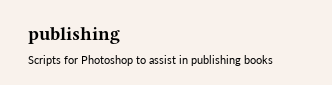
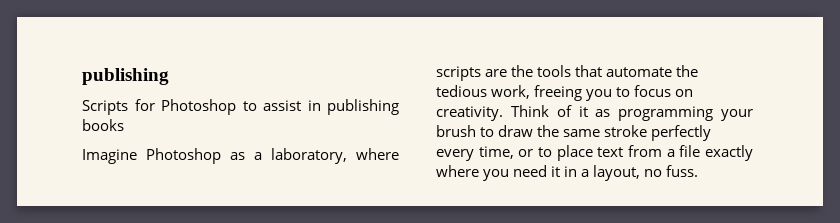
+ Imagine Photoshop as a laboratory, where scripts are the tools that automate the tedious work, freeing you to focus on creativity. Think of it as programming your brush to draw the same stroke perfectly every time, or to place text from a file exactly where you need it in a layout, no fuss.

